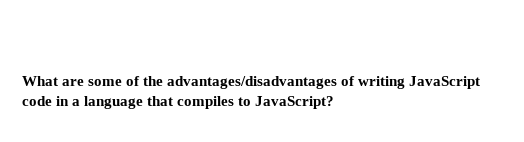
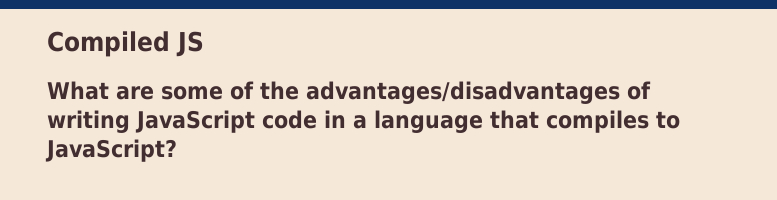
+ Compiled JS

